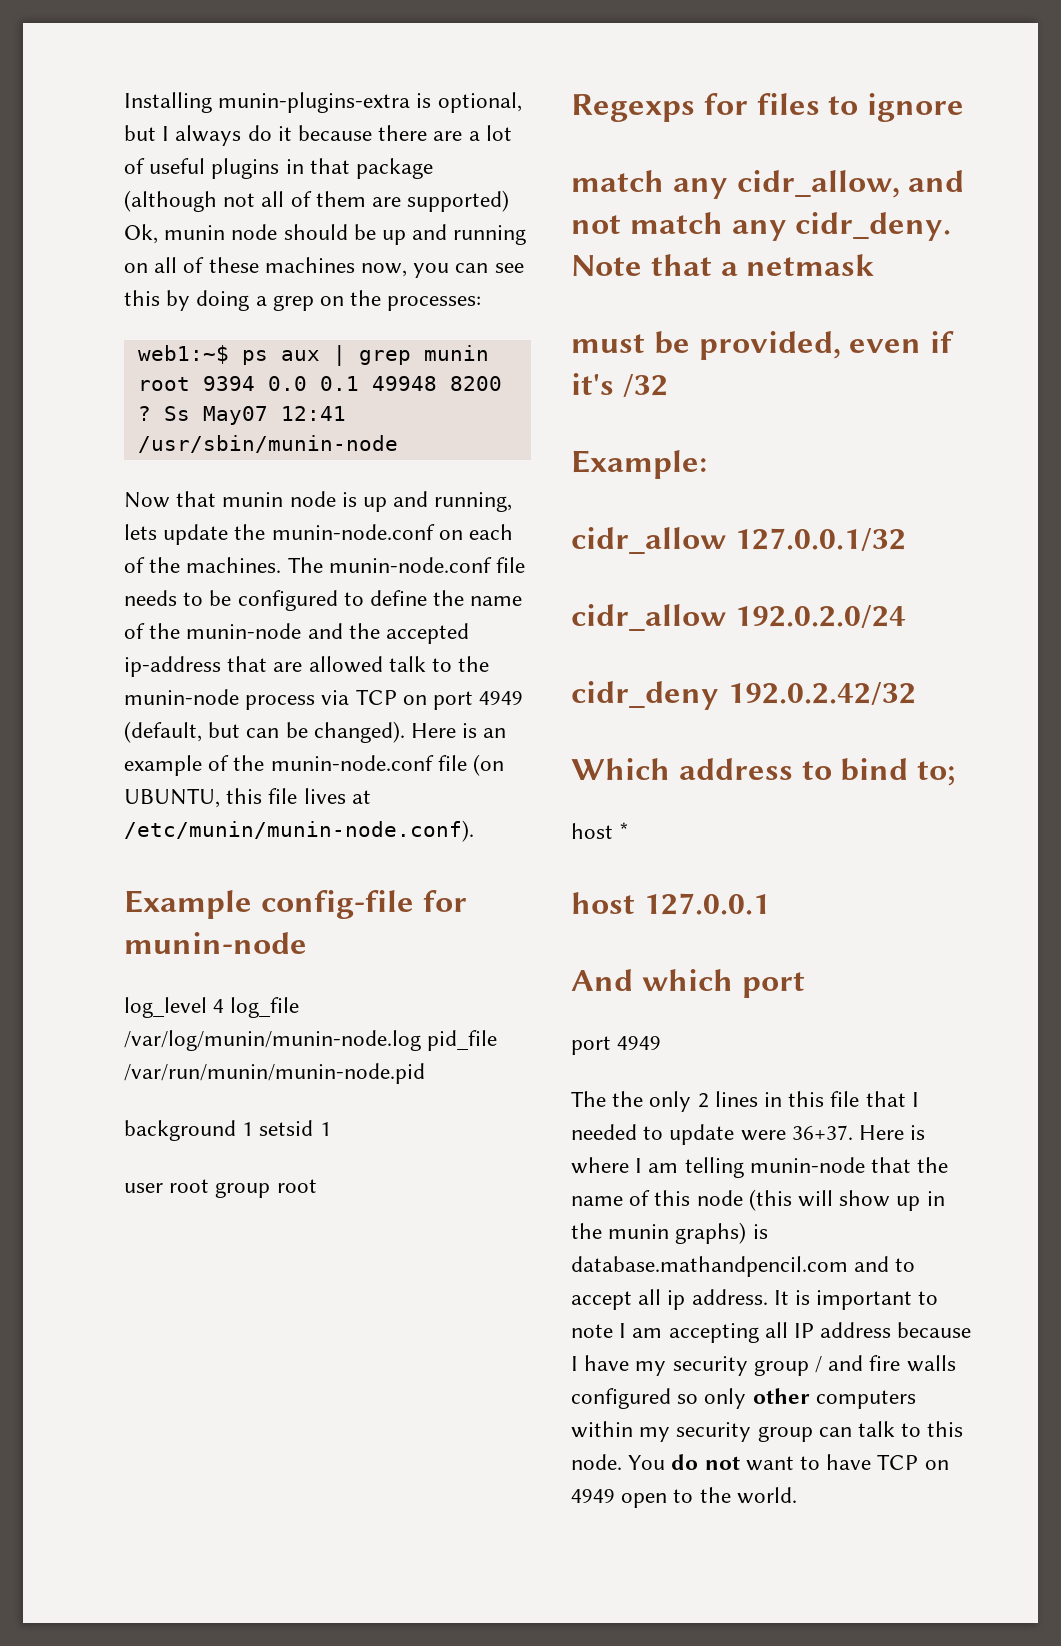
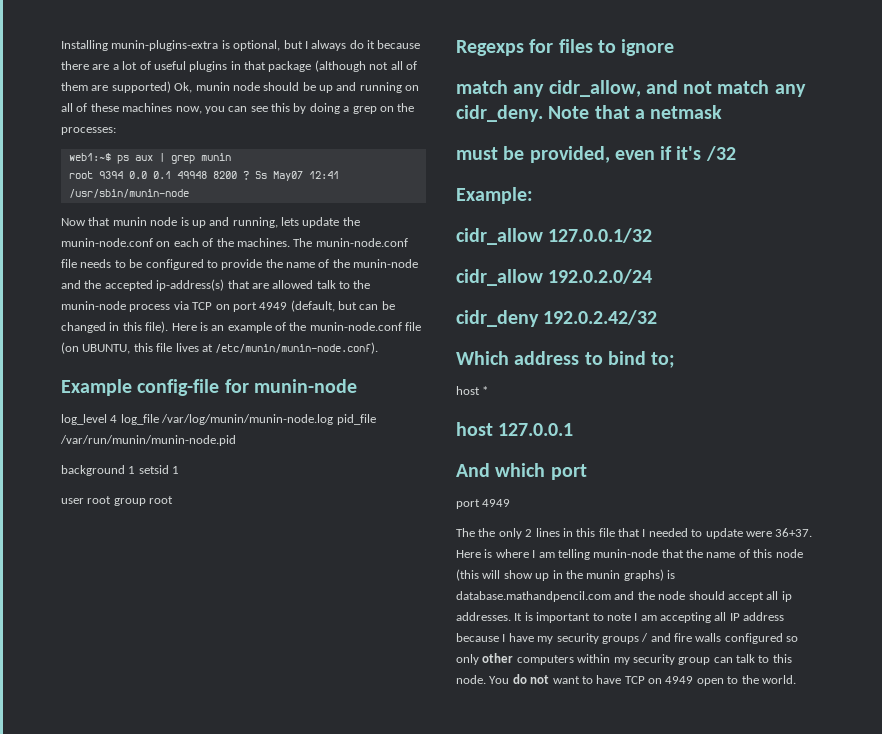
- The munin-node.conf file needs to be configured to define the name of the munin-node and the accepted ip-address that are allowed talk to the munin-node process via TCP on port 4949 (default, but can be changed).
+ The munin-node.conf file needs to be configured to provide the name of the munin-node and the accepted ip-address(s) that are allowed talk to the munin-node process via TCP on port 4949 (default, but can be changed in this file).
- Here is where I am telling munin-node that the name of this node (this will show up in the munin graphs) is database.mathandpencil.com and to accept all ip address.
+ Here is where I am telling munin-node that the name of this node (this will show up in the munin graphs) is database.mathandpencil.com and the node should accept all ip addresses.
- It is important to note I am accepting all IP address because I have my security group / and fire walls configured so only other computers within my security group can talk to this node.
+ It is important to note I am accepting all IP address because I have my security groups / and fire walls configured so only other computers within my security group can talk to this node.

